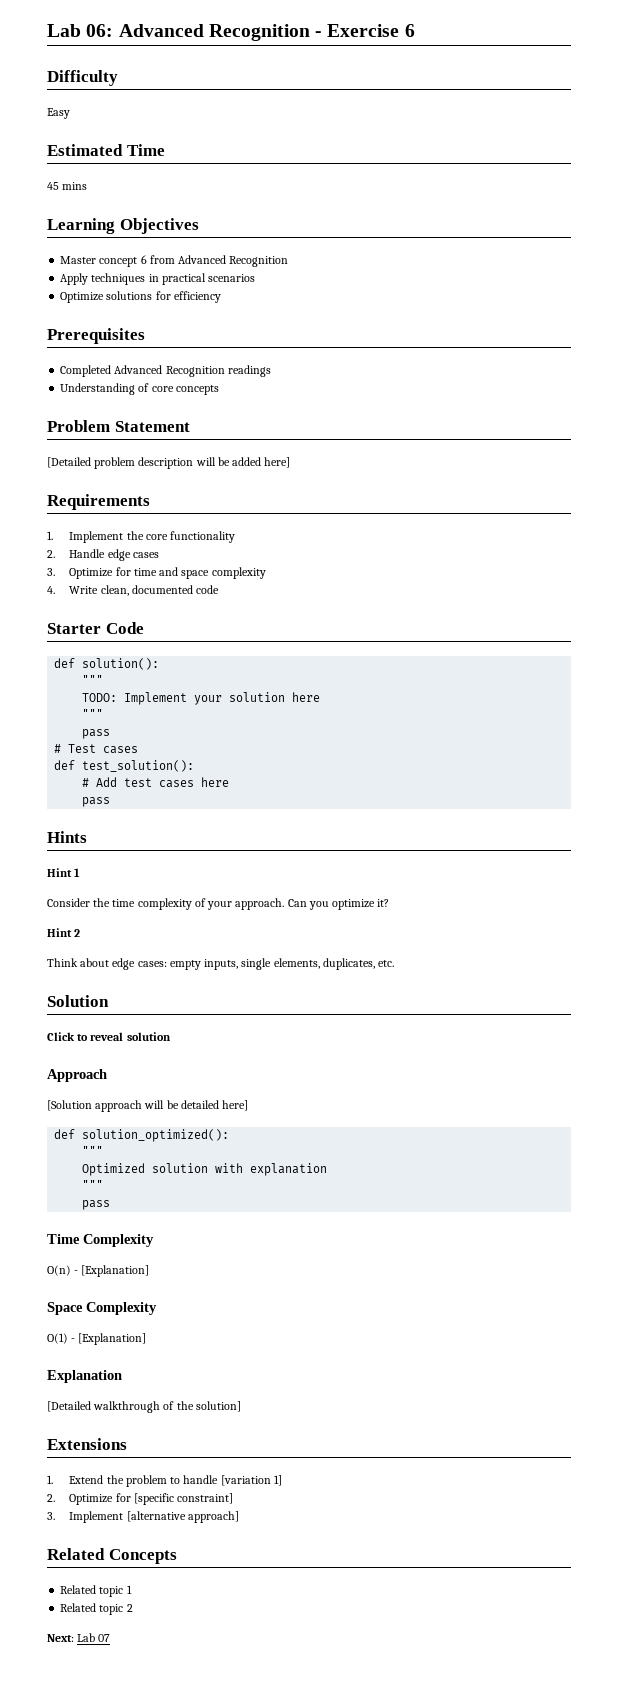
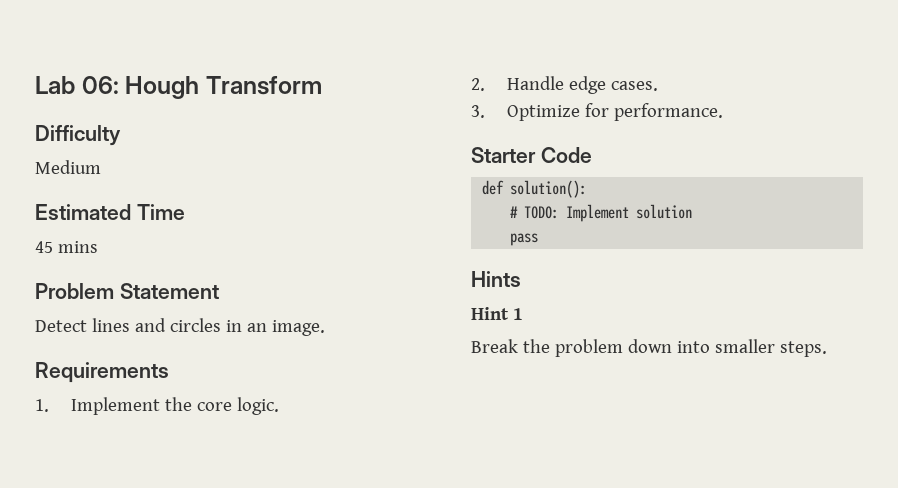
- Lab 06: Advanced Recognition - Exercise 6
+ Lab 06: Hough Transform
- Easy
+ Medium
- Learning Objectives
- Master concept 6 from Advanced Recognition
- Apply techniques in practical scenarios
- Optimize solutions for efficiency
- Prerequisites
- Completed Advanced Recognition readings
- Understanding of core concepts
  Problem Statement
- [Detailed problem description will be added here]
+ Detect lines and circles in an image.
- 1. Implement the core functionality
+ 1. Implement the core logic.
- 2. Handle edge cases
+ 2. Handle edge cases.
- 3. Optimize for time and space complexity
- 4. Write clean, documented code
+ 3. Optimize for performance.
  def solution():
- """
- TODO: Implement your solution here
- """
- pass
- # Test cases
- def test_solution():
- # Add test cases here
+ # TODO: Implement solution
  pass
  Hints
  Hint 1
- Consider the time complexity of your approach. Can you optimize it?
- Hint 2
- Think about edge cases: empty inputs, single elements, duplicates, etc.
- Solution
- Click to reveal solution
- Approach
- [Solution approach will be detailed here]
- def solution_optimized():
- """
- Optimized solution with explanation
- """
- pass
- Time Complexity
- O(n) - [Explanation]
- Space Complexity
- O(1) - [Explanation]
- Explanation
- [Detailed walkthrough of the solution]
- Extensions
- 1. Extend the problem to handle [variation 1]
- 2. Optimize for [specific constraint]
- 3. Implement [alternative approach]
- Related Concepts
- Related topic 1
- Related topic 2
- Next: Lab 07
+ Break the problem down into smaller steps.

